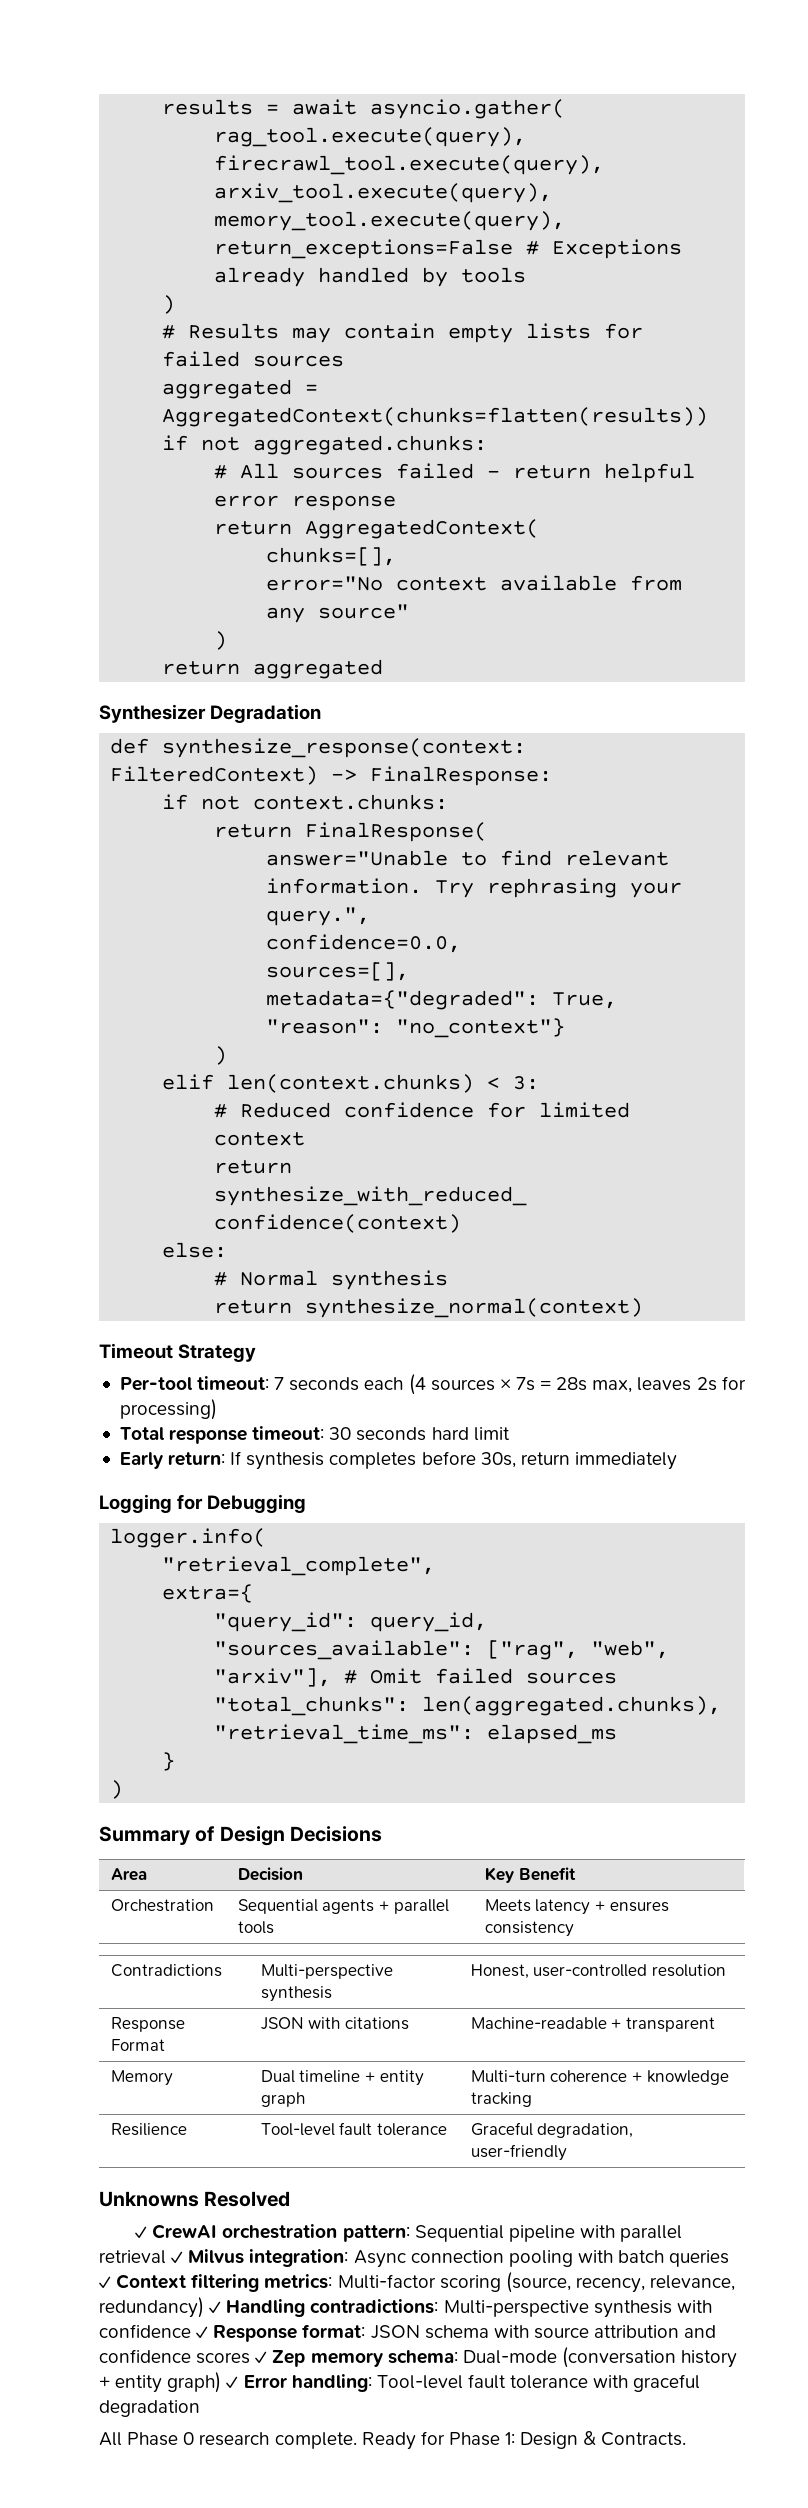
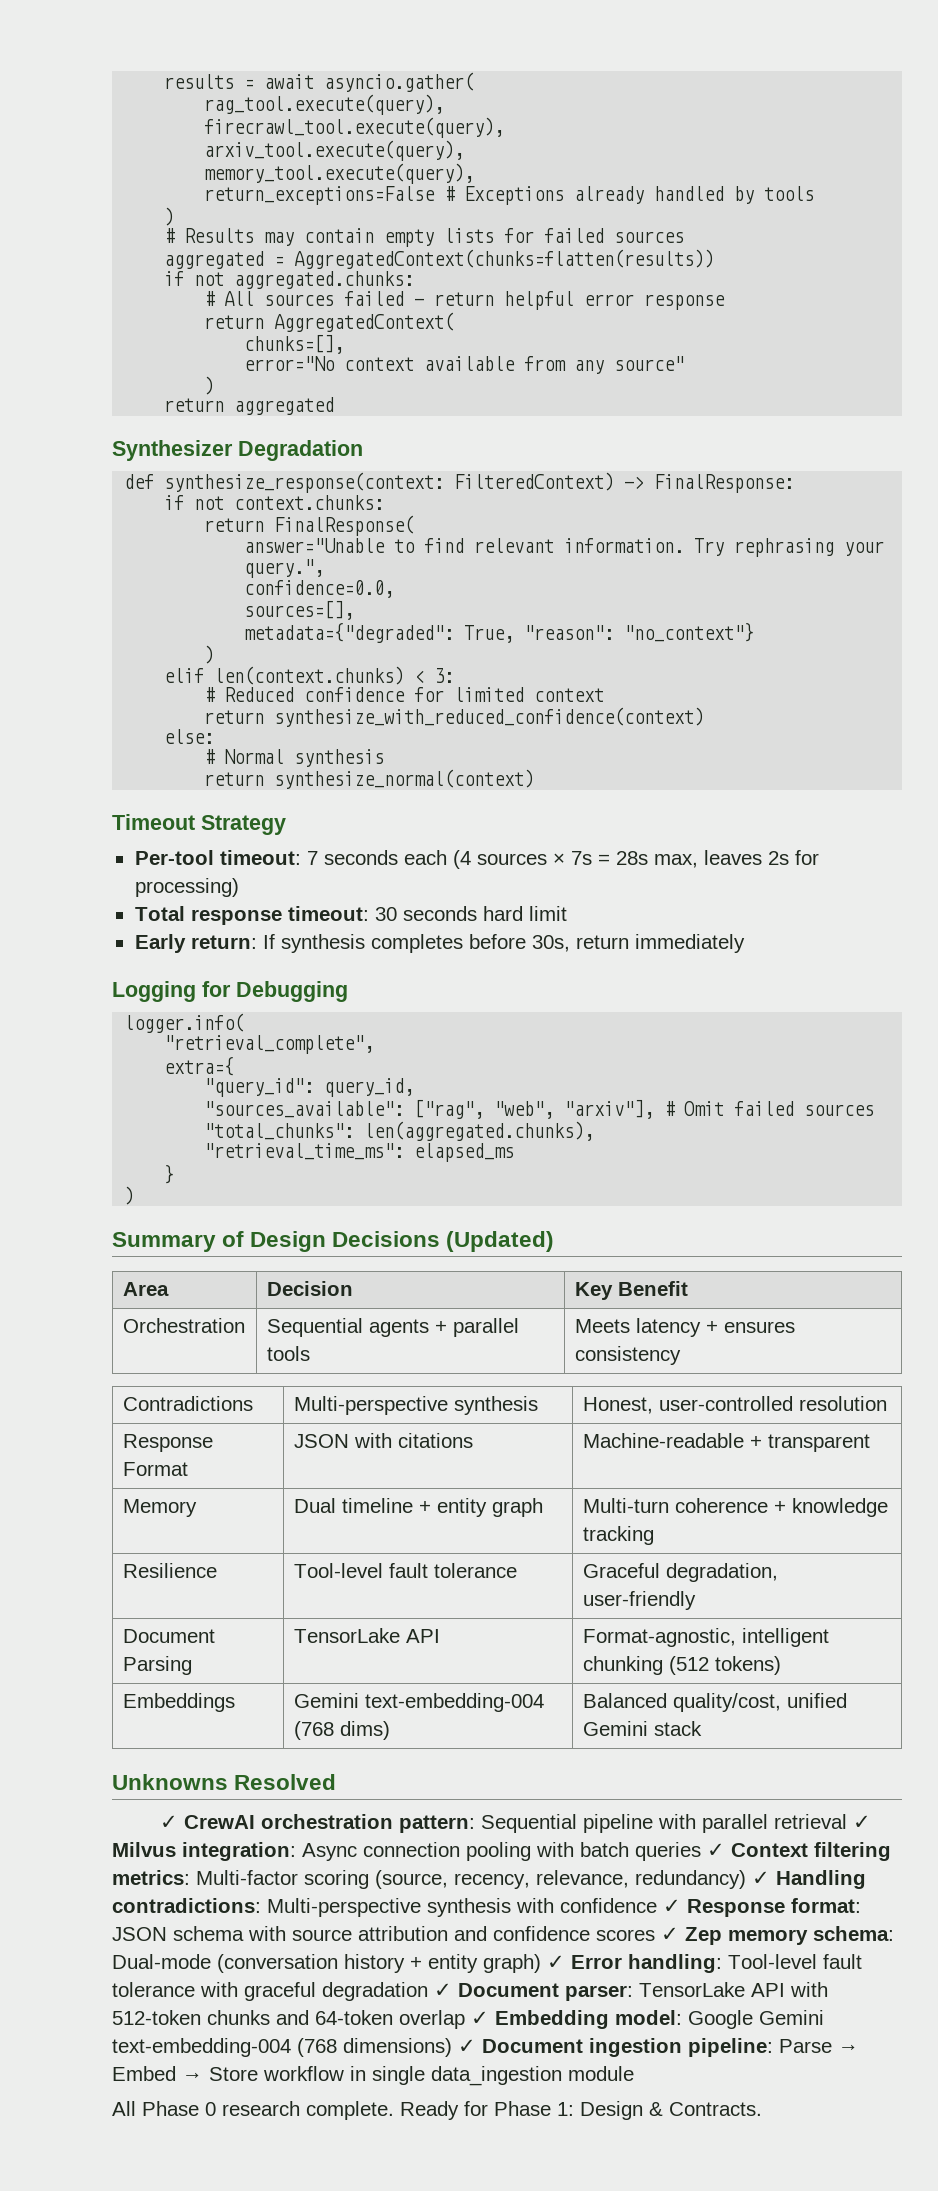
- Summary of Design Decisions
+ Summary of Design Decisions (Updated)
+ Document Parsing | TensorLake API | Format-agnostic, intelligent chunking (512 tokens)
+ Embeddings | Gemini text-embedding-004 (768 dims) | Balanced quality/cost, unified Gemini stack
- Tool-level fault tolerance with graceful degradation
+ Tool-level fault tolerance with graceful degradation ✓ Document parser: TensorLake API with 512-token chunks and 64-token overlap ✓ Embedding model: Google Gemini text-embedding-004 (768 dimensions) ✓ Document ingestion pipeline: Parse → Embed → Store workflow in single data_ingestion module

